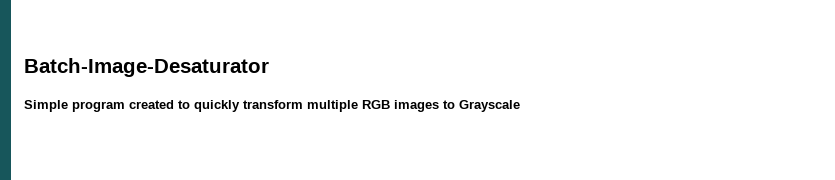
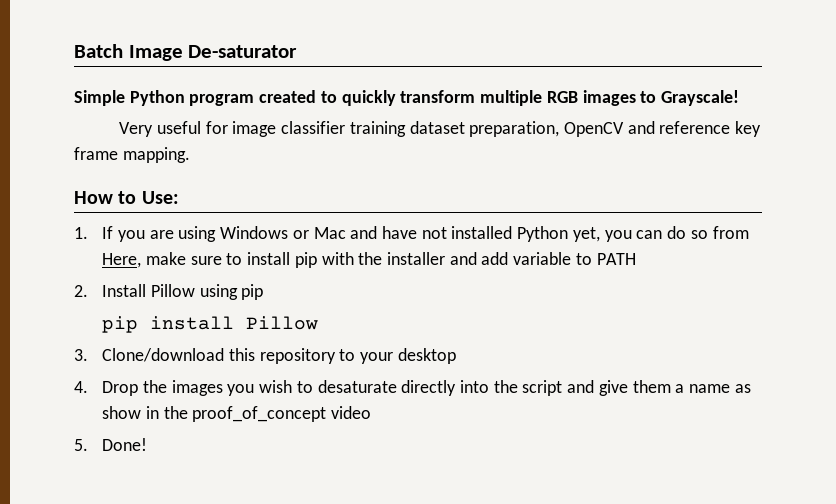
- Batch-Image-Desaturator
+ Batch Image De-saturator
- Simple program created to quickly transform multiple RGB images to Grayscale
+ Simple Python program created to quickly transform multiple RGB images to Grayscale!
+ Very useful for image classifier training dataset preparation, OpenCV and reference key frame mapping.
+ How to Use:
+ 1. If you are using Windows or Mac and have not installed Python yet, you can do so from Here, make sure to install pip with the installer and add variable to PATH
+ 2. Install Pillow using pip
+ pip install Pillow
+ 3. Clone/download this repository to your desktop
+ 4. Drop the images you wish to desaturate directly into the script and give them a name as show in the proof_of_concept video
+ 5. Done!

